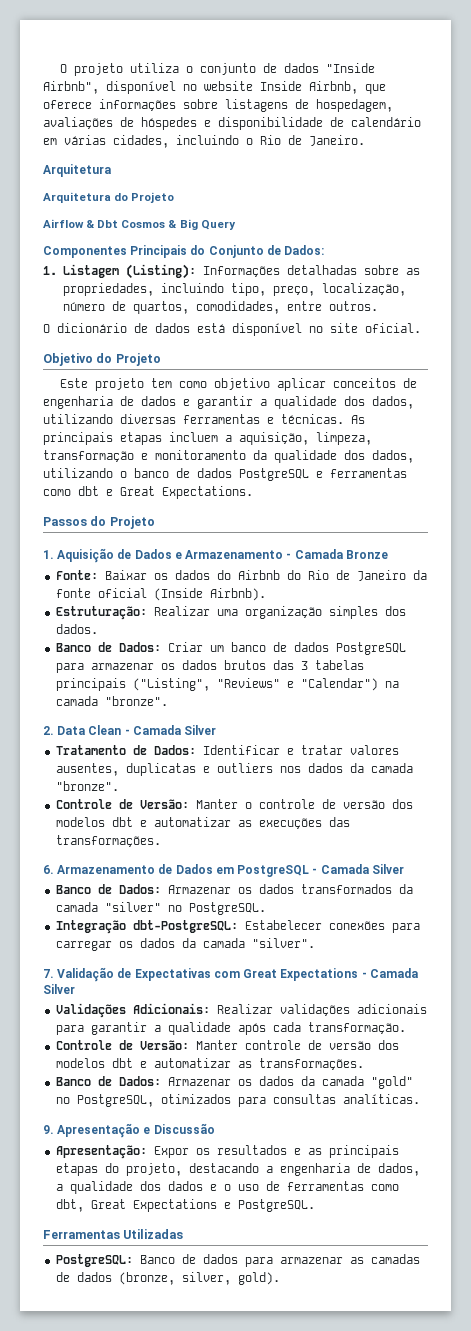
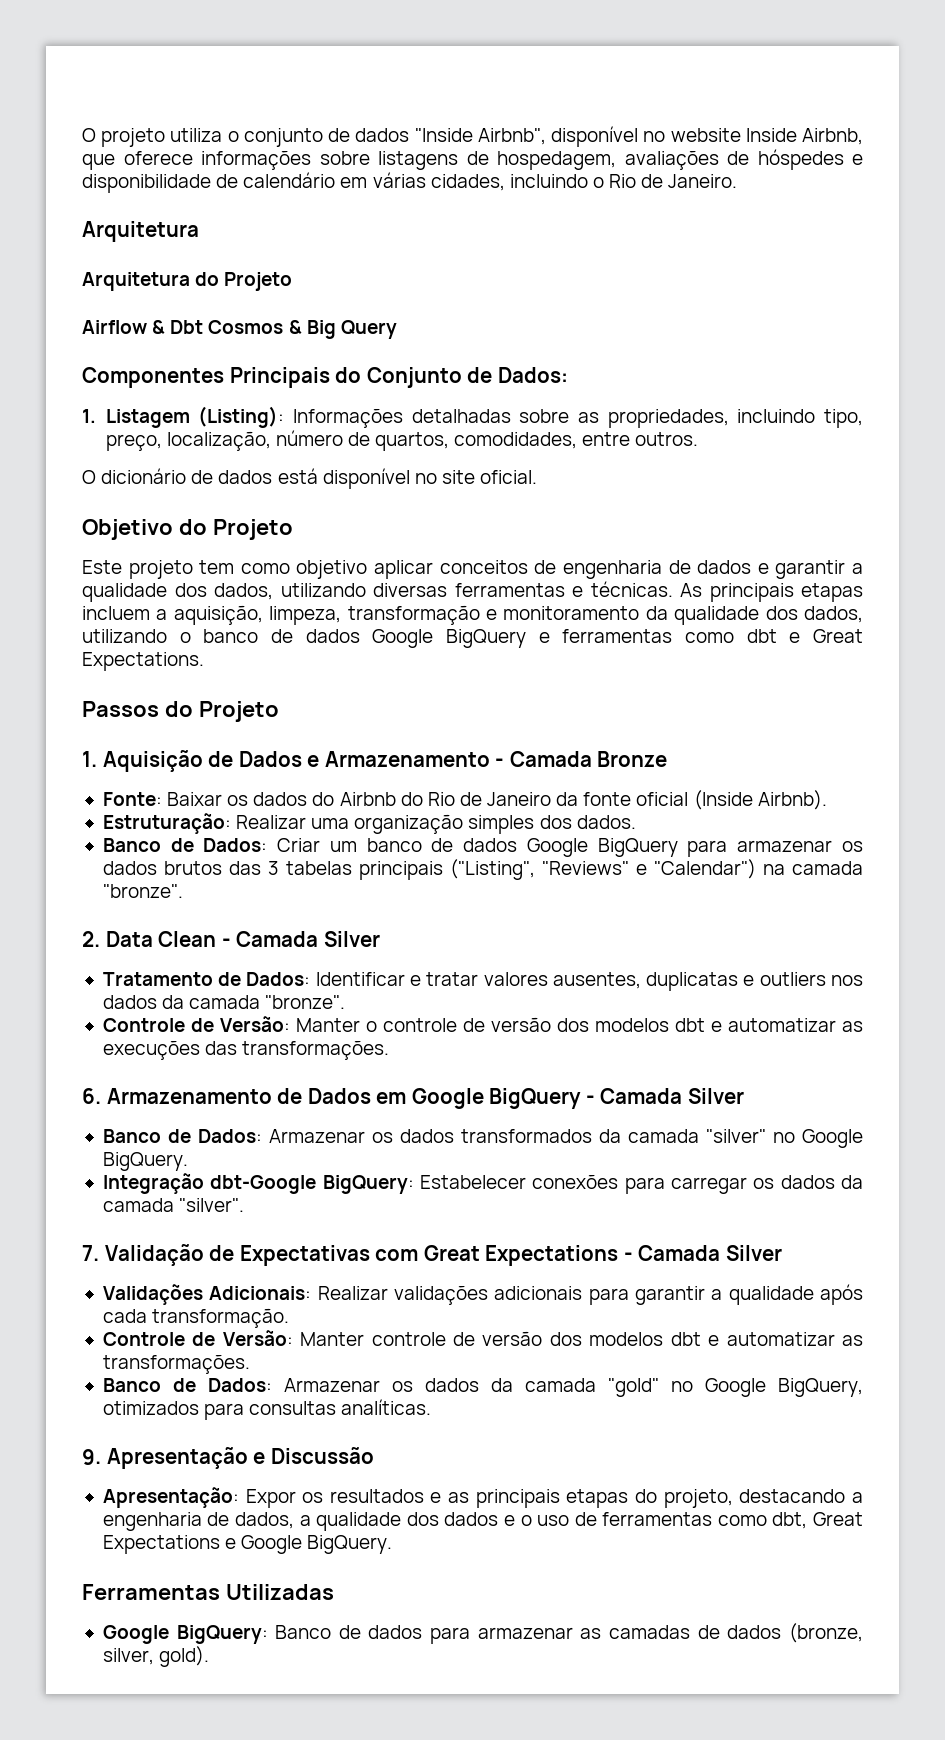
- As principais etapas incluem a aquisição, limpeza, transformação e monitoramento da qualidade dos dados, utilizando o banco de dados PostgreSQL e ferramentas como dbt e Great Expectations.
+ As principais etapas incluem a aquisição, limpeza, transformação e monitoramento da qualidade dos dados, utilizando o banco de dados Google BigQuery e ferramentas como dbt e Great Expectations.
- Banco de Dados: Criar um banco de dados PostgreSQL para armazenar os dados brutos das 3 tabelas principais ("Listing", "Reviews" e "Calendar") na camada "bronze".
+ Banco de Dados: Criar um banco de dados Google BigQuery para armazenar os dados brutos das 3 tabelas principais ("Listing", "Reviews" e "Calendar") na camada "bronze".
- 6. Armazenamento de Dados em PostgreSQL - Camada Silver
+ 6. Armazenamento de Dados em Google BigQuery - Camada Silver
- Banco de Dados: Armazenar os dados transformados da camada "silver" no PostgreSQL.
+ Banco de Dados: Armazenar os dados transformados da camada "silver" no Google BigQuery.
- Integração dbt-PostgreSQL: Estabelecer conexões para carregar os dados da camada "silver".
+ Integração dbt-Google BigQuery: Estabelecer conexões para carregar os dados da camada "silver".
- Banco de Dados: Armazenar os dados da camada "gold" no PostgreSQL, otimizados para consultas analíticas.
+ Banco de Dados: Armazenar os dados da camada "gold" no Google BigQuery, otimizados para consultas analíticas.
- Apresentação: Expor os resultados e as principais etapas do projeto, destacando a engenharia de dados, a qualidade dos dados e o uso de ferramentas como dbt, Great Expectations e PostgreSQL.
+ Apresentação: Expor os resultados e as principais etapas do projeto, destacando a engenharia de dados, a qualidade dos dados e o uso de ferramentas como dbt, Great Expectations e Google BigQuery.
- PostgreSQL: Banco de dados para armazenar as camadas de dados (bronze, silver, gold).
+ Google BigQuery: Banco de dados para armazenar as camadas de dados (bronze, silver, gold).

